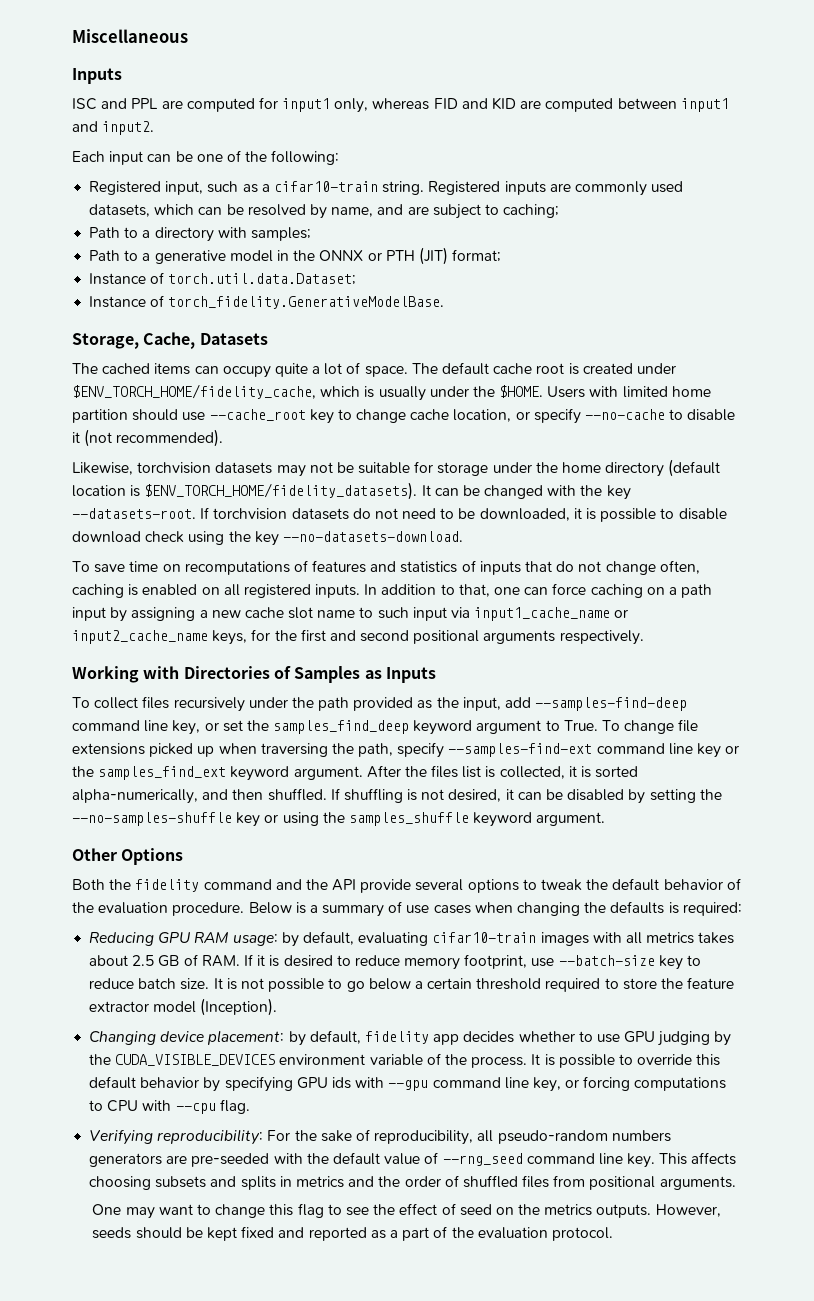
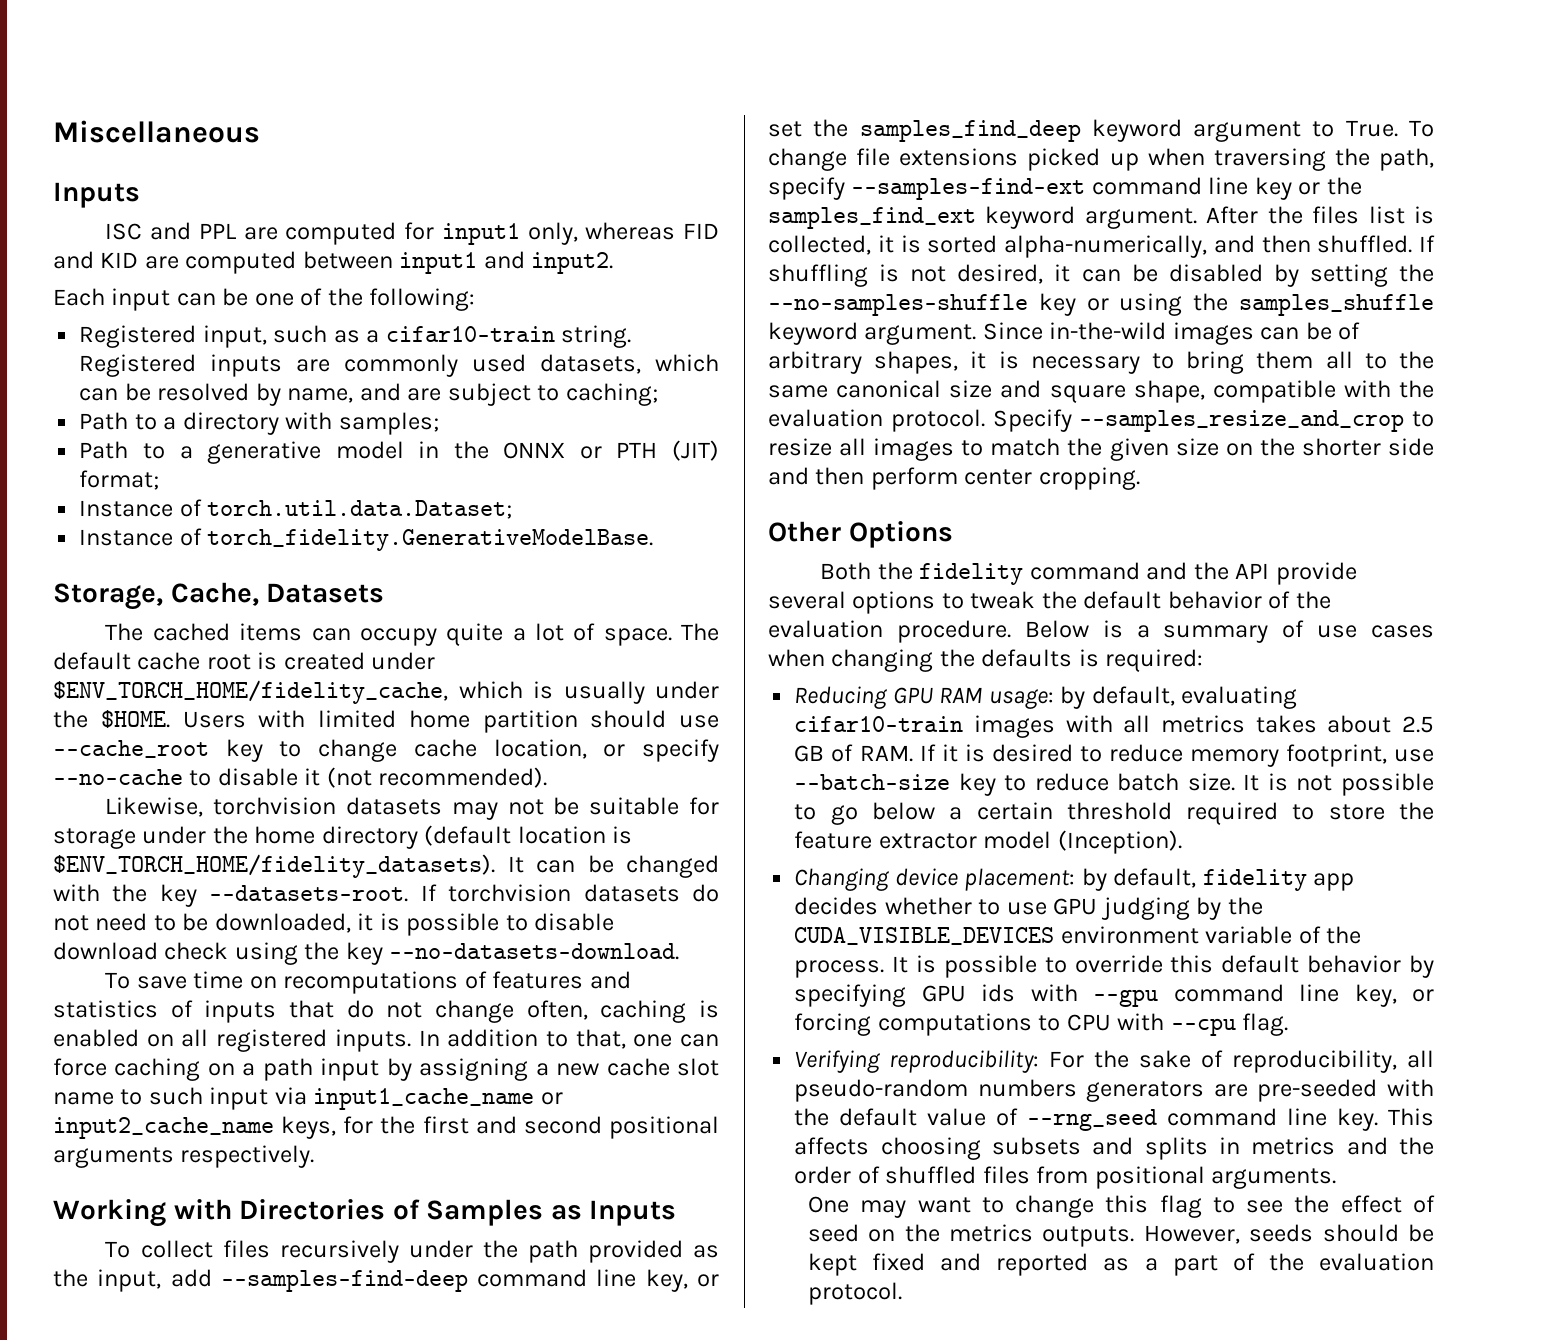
+ Since in-the-wild images can be of arbitrary shapes, it is necessary to bring them all to the same canonical size and square shape, compatible with the evaluation protocol. Specify --samples_resize_and_crop to resize all images to match the given size on the shorter side and then perform center cropping.

